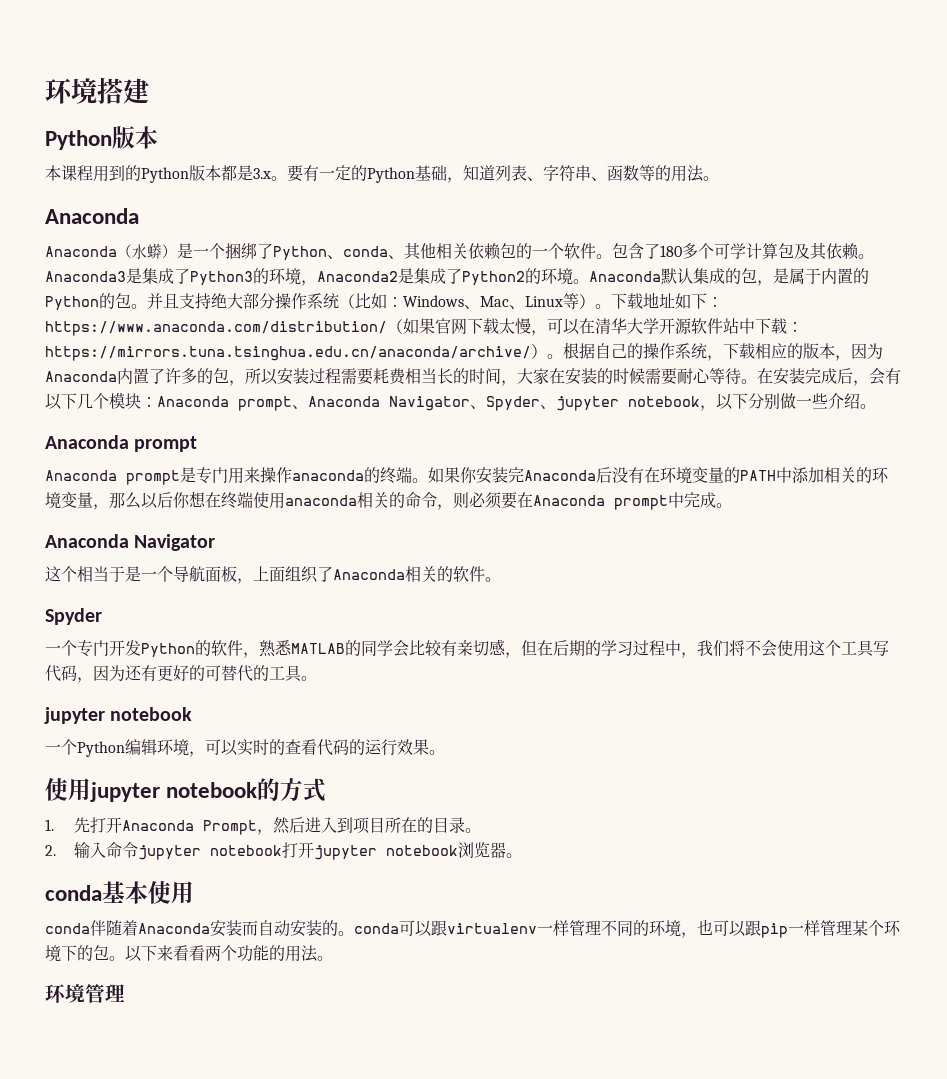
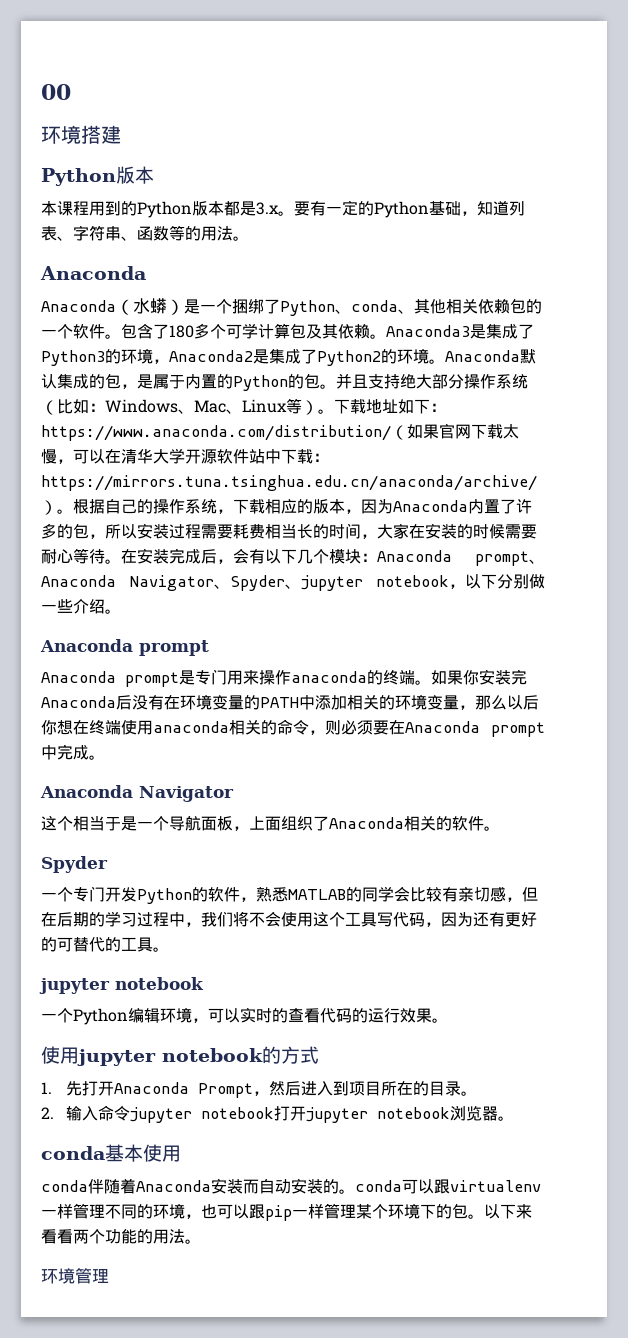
+ 00

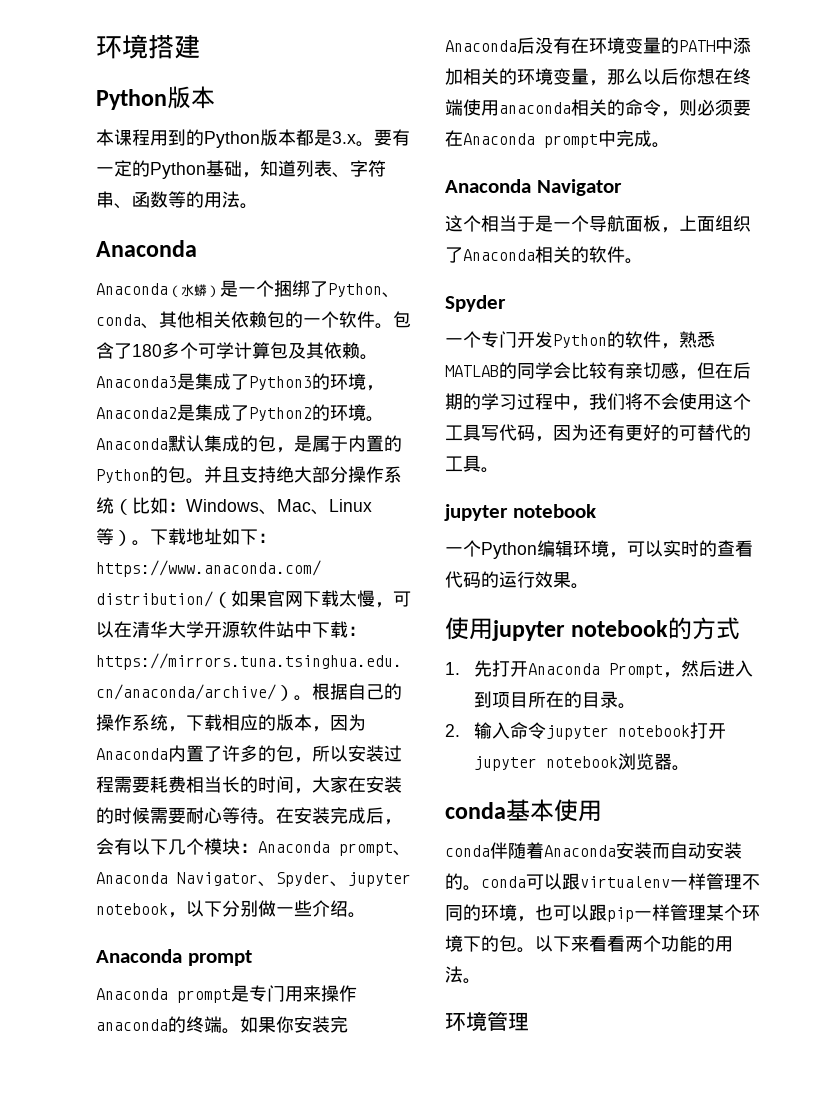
- 00

